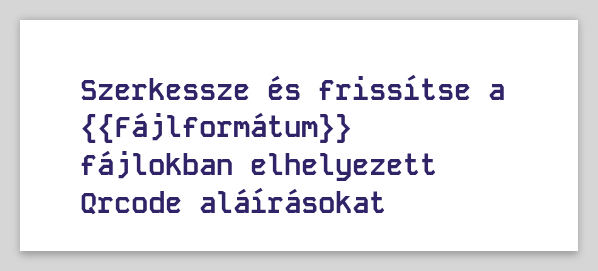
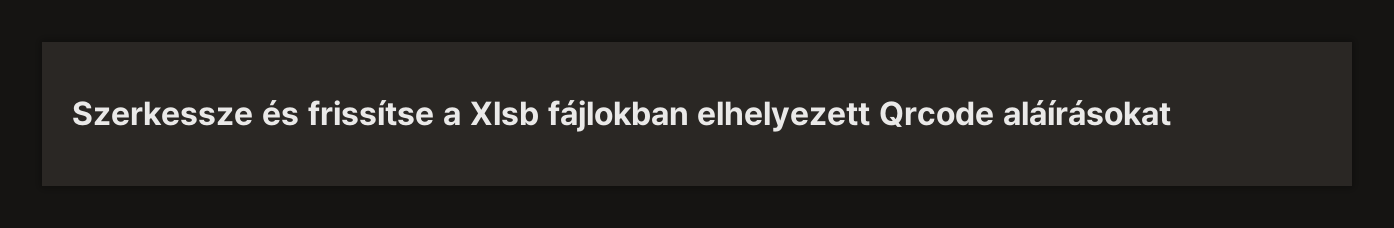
- Szerkessze és frissítse a {{Fájlformátum}} fájlokban elhelyezett Qrcode aláírásokat
+ Szerkessze és frissítse a Xlsb fájlokban elhelyezett Qrcode aláírásokat

